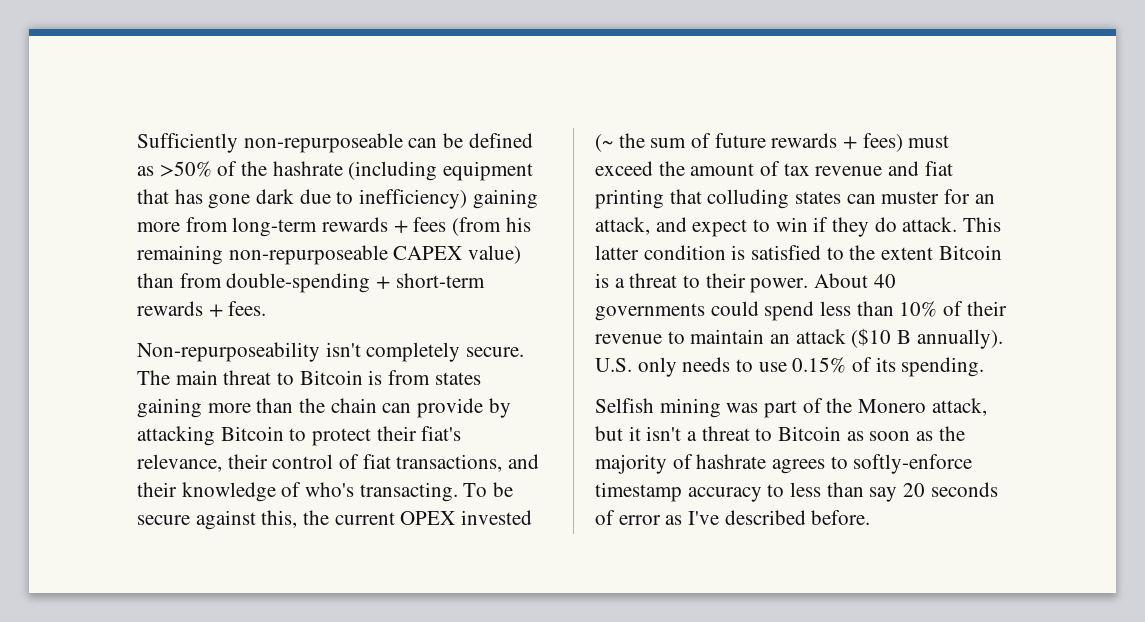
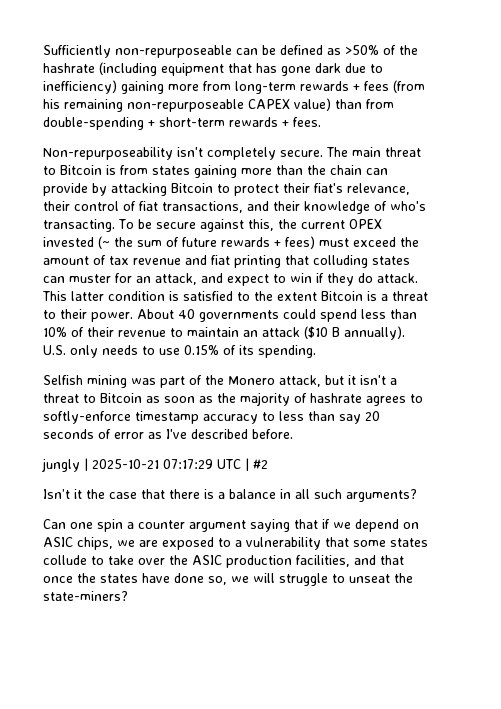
+ jungly | 2025-10-21 07:17:29 UTC | #2
+ Isn’t it the case that there is a balance in all such arguments?
+ Can one spin a counter argument saying that if we depend on ASIC chips, we are exposed to a vulnerability that some states collude to take over the ASIC production facilities, and that once the states have done so, we will struggle to unseat the state-miners?

